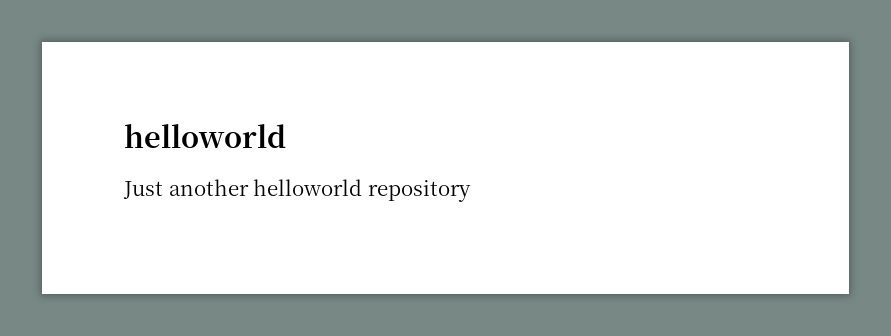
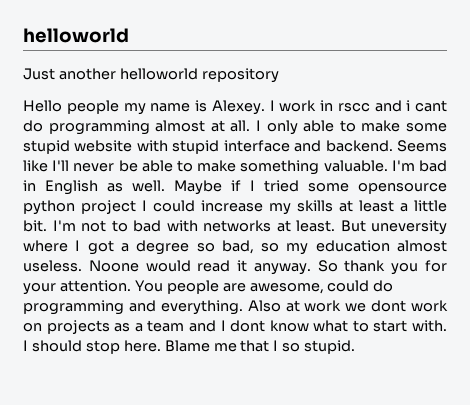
+ Hello people my name is Alexey. I work in rscc and i cant do programming almost at all. I only able to make some stupid website with stupid interface and backend. Seems like I'll never be able to make something valuable. I'm bad in English as well. Maybe if I tried some opensource python project I could increase my skills at least a little bit. I'm not to bad with networks at least. But uneversity where I got a degree so bad, so my education almost useless. Noone would read it anyway. So thank you for your attention. You people are awesome, could do programming and everything. Also at work we dont work on projects as a team and I dont know what to start with. I should stop here. Blame me that I so stupid.

